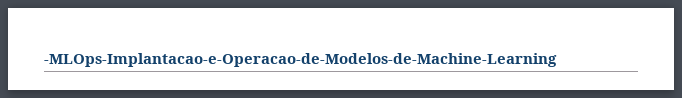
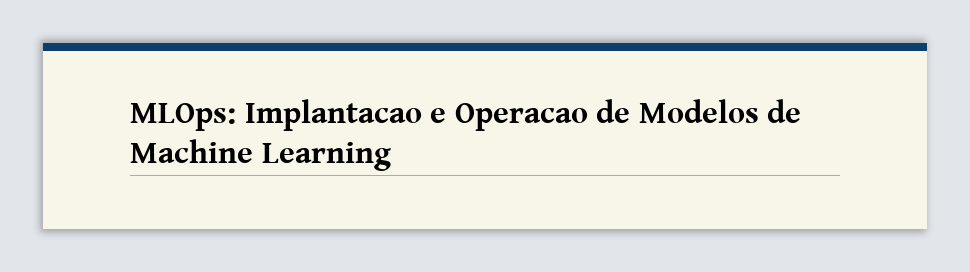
- -MLOps-Implantacao-e-Operacao-de-Modelos-de-Machine-Learning
+ MLOps: Implantacao e Operacao de Modelos de Machine Learning

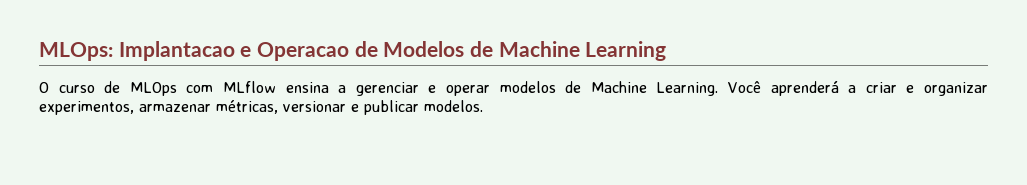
+ O curso de MLOps com MLflow ensina a gerenciar e operar modelos de Machine Learning. Você aprenderá a criar e organizar experimentos, armazenar métricas, versionar e publicar modelos.

